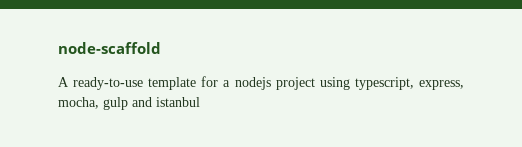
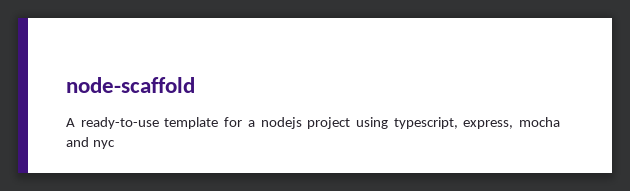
- A ready-to-use template for a nodejs project using typescript, express, mocha, gulp and istanbul
+ A ready-to-use template for a nodejs project using typescript, express, mocha and nyc

